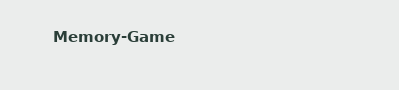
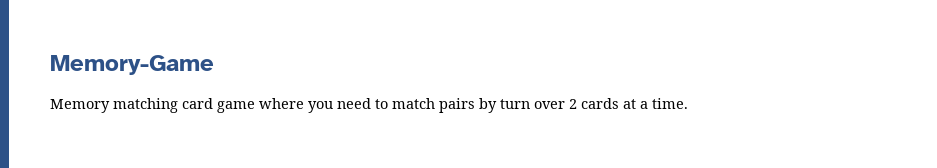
+ Memory matching card game where you need to match pairs by turn over 2 cards at a time.

